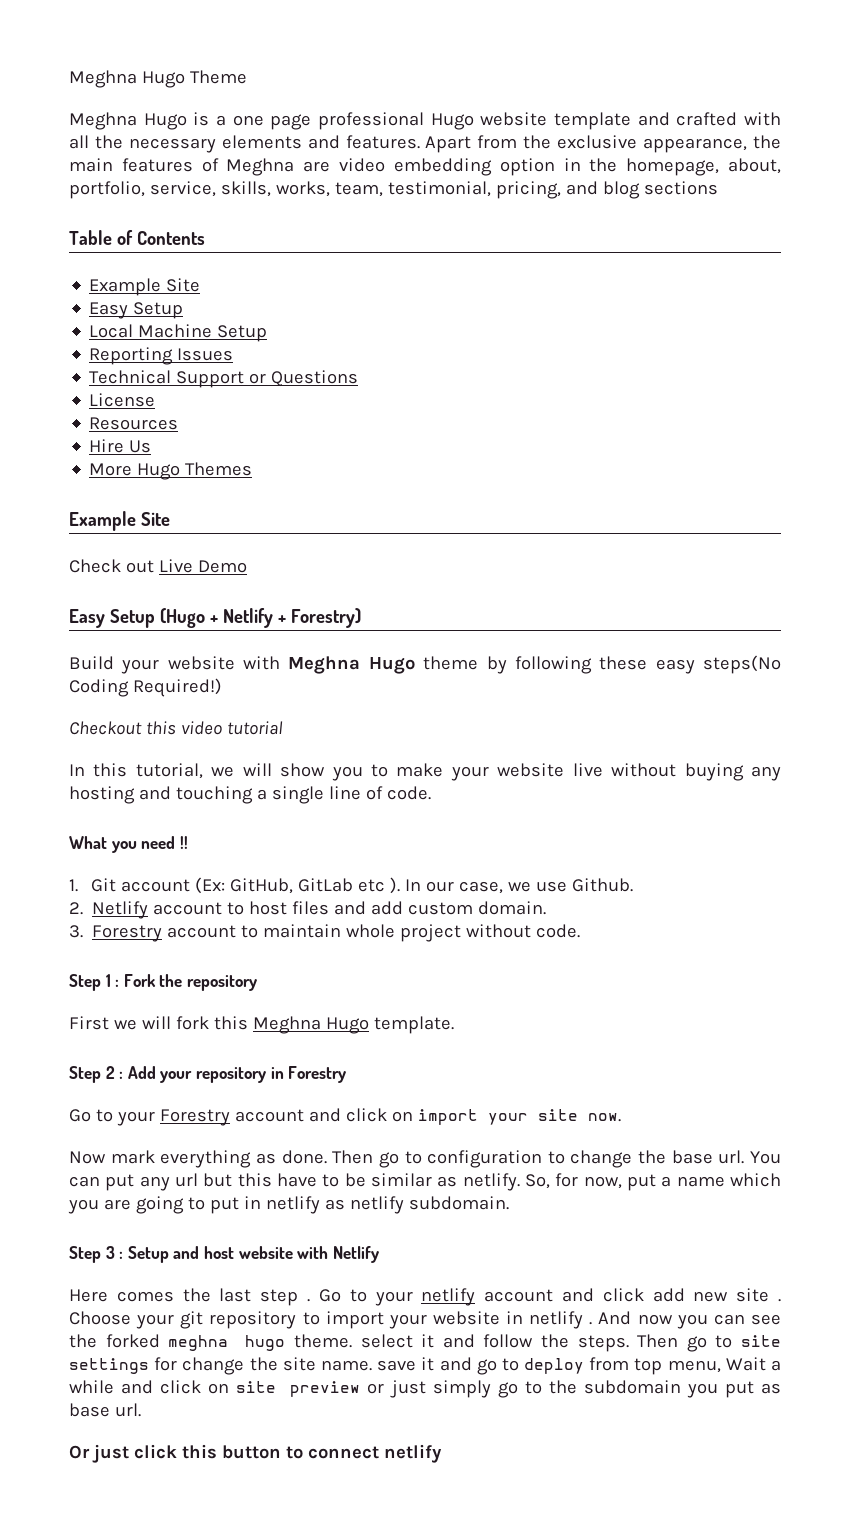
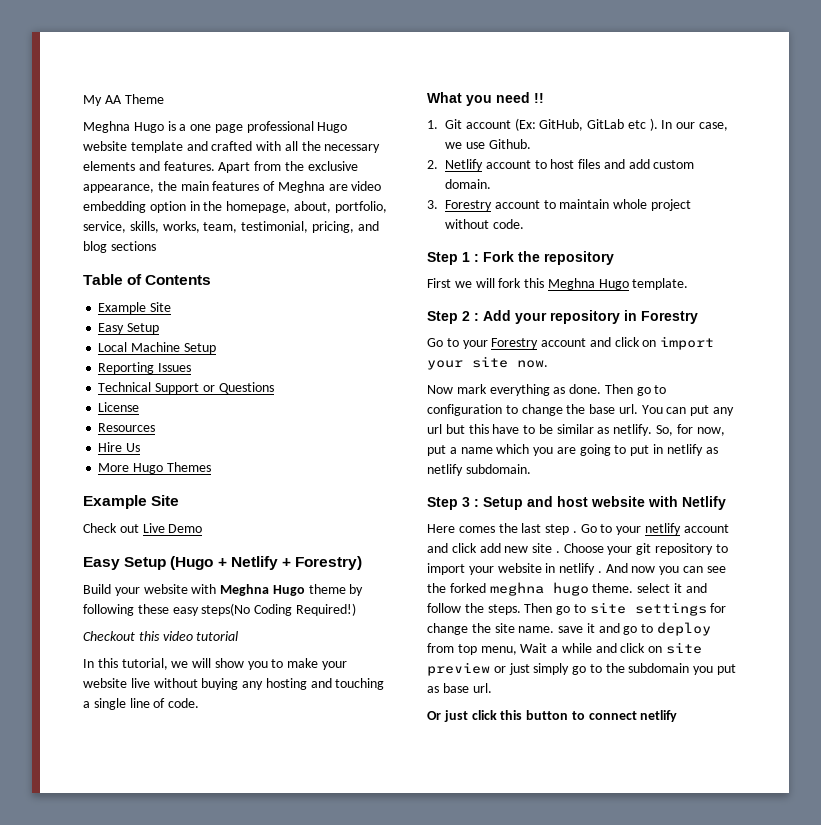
- Meghna Hugo Theme
+ My AA Theme

